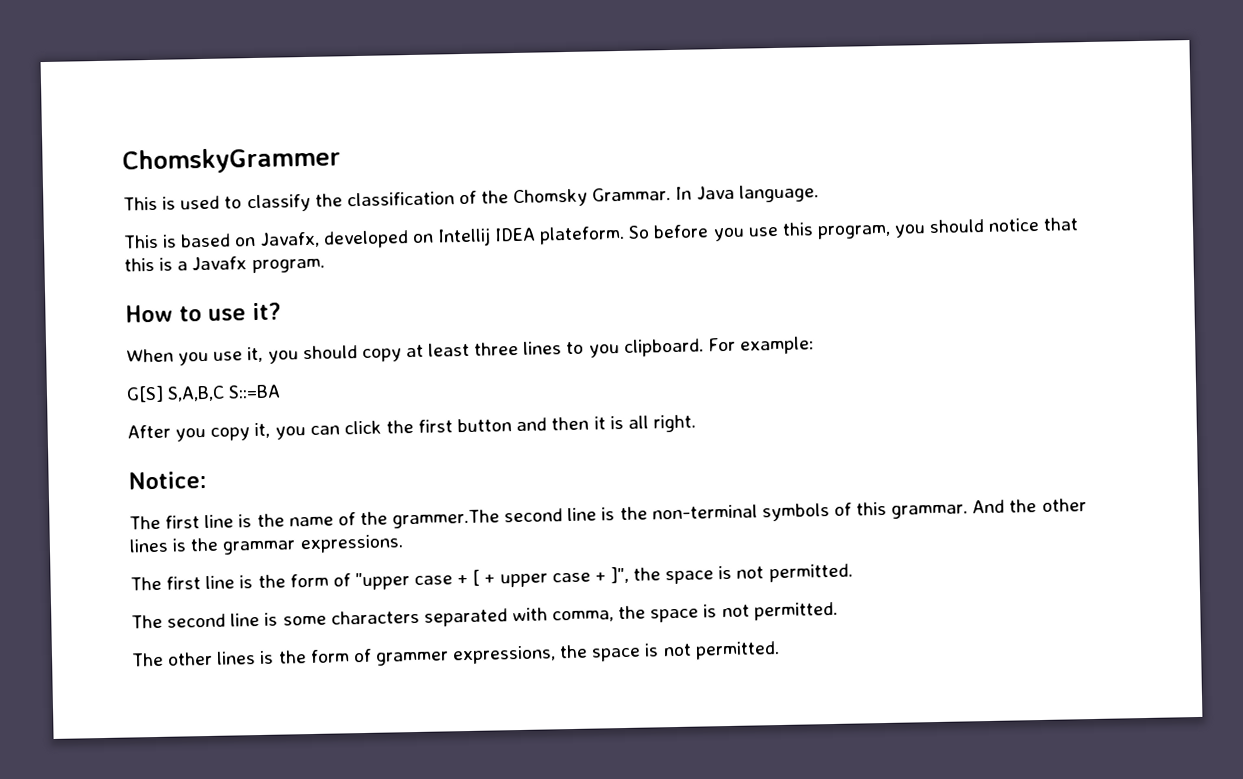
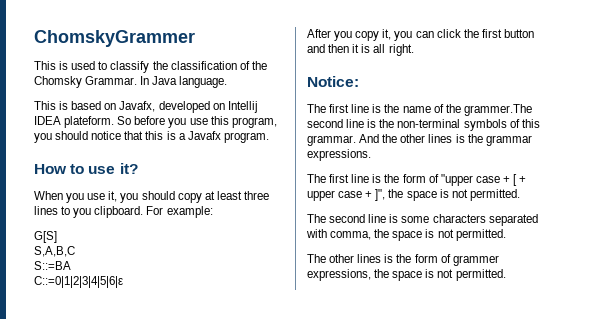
- G[S] S,A,B,C S::=BA
+ G[S]
+ S,A,B,C
+ S::=BA
+ C::=0|1|2|3|4|5|6|ε

